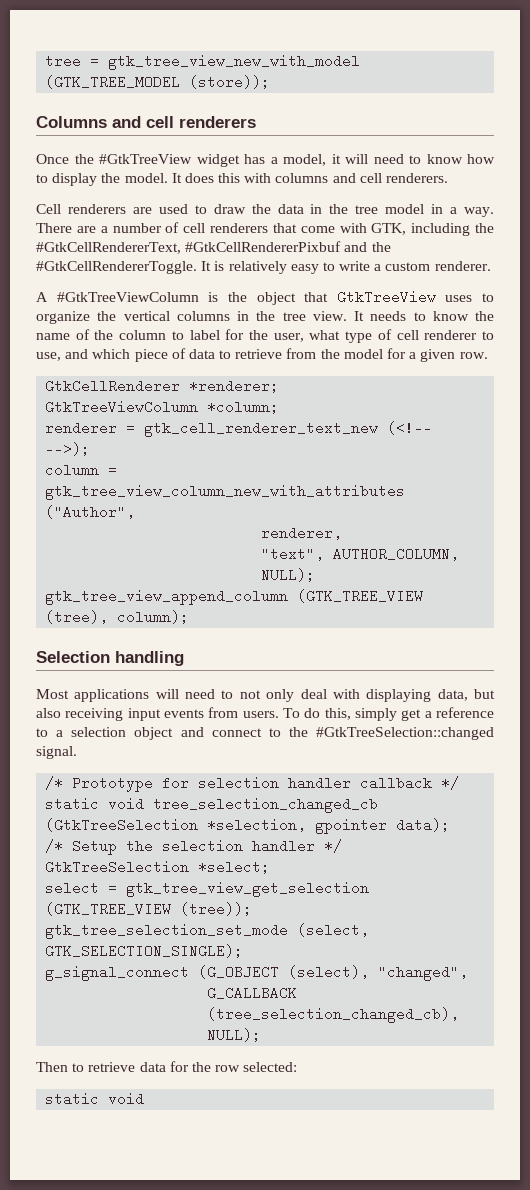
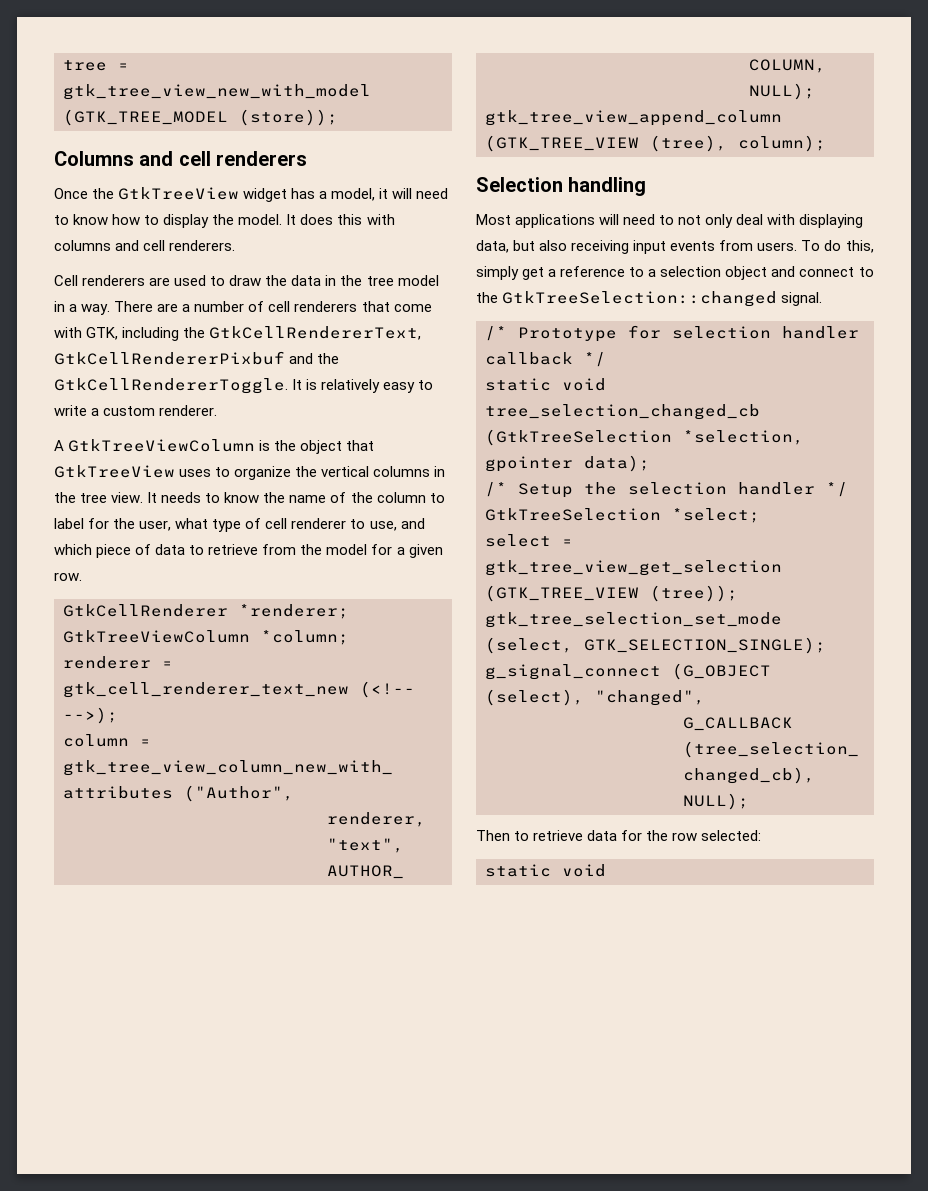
- Once the #GtkTreeView widget has a model, it will need to know how to display the model.
+ Once the GtkTreeView widget has a model, it will need to know how to display the model.
- There are a number of cell renderers that come with GTK, including the #GtkCellRendererText, #GtkCellRendererPixbuf and the #GtkCellRendererToggle.
+ There are a number of cell renderers that come with GTK, including the GtkCellRendererText, GtkCellRendererPixbuf and the GtkCellRendererToggle.
- A #GtkTreeViewColumn is the object that GtkTreeView uses to organize the vertical columns in the tree view.
+ A GtkTreeViewColumn is the object that GtkTreeView uses to organize the vertical columns in the tree view.
- To do this, simply get a reference to a selection object and connect to the #GtkTreeSelection::changed signal.
+ To do this, simply get a reference to a selection object and connect to the GtkTreeSelection::changed signal.

